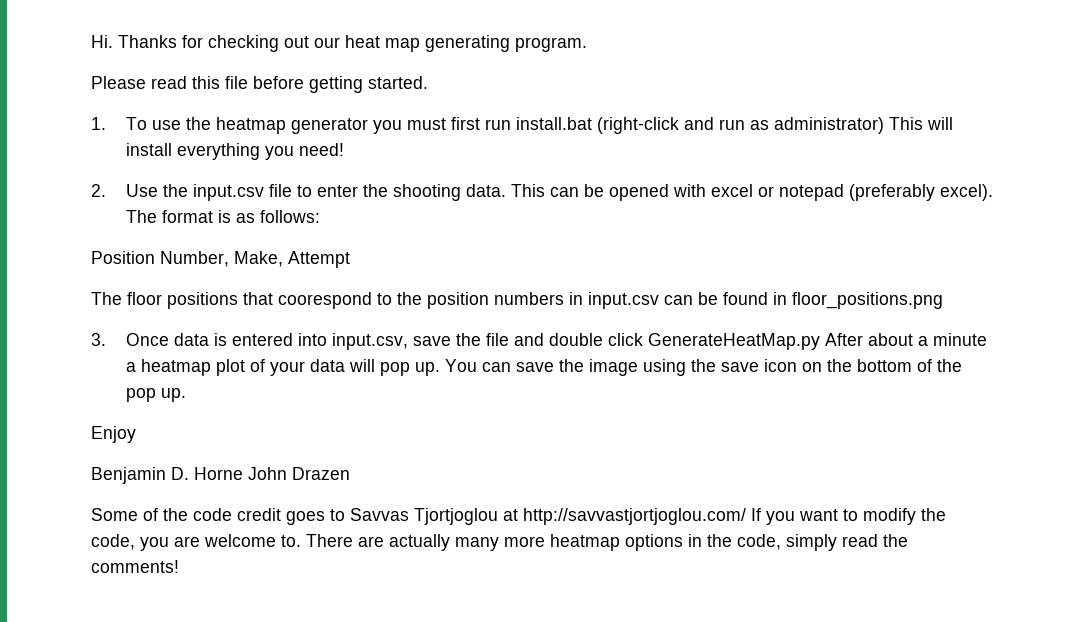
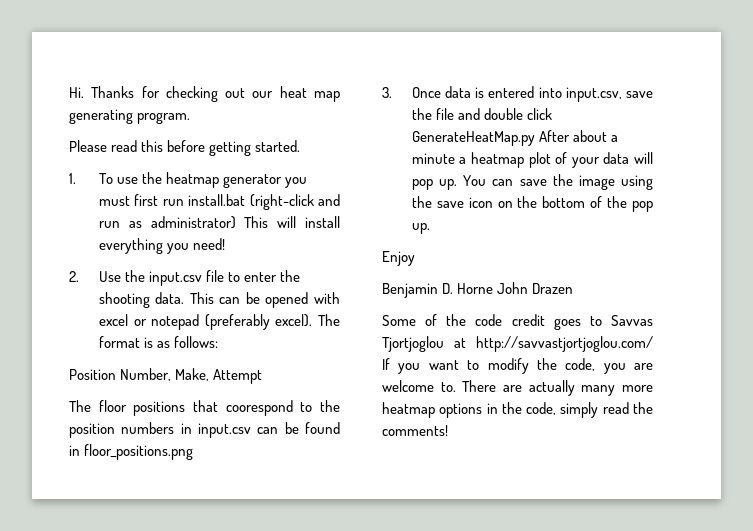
- Please read this file before getting started.
+ Please read this before getting started.

